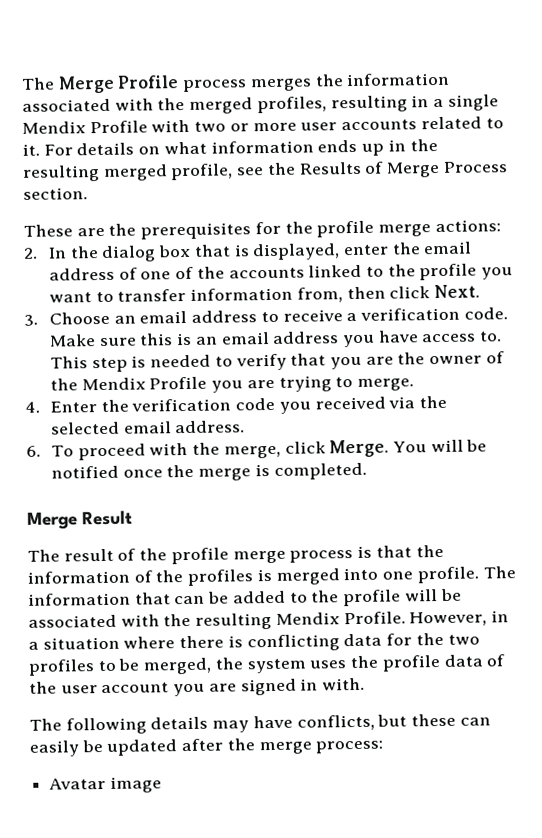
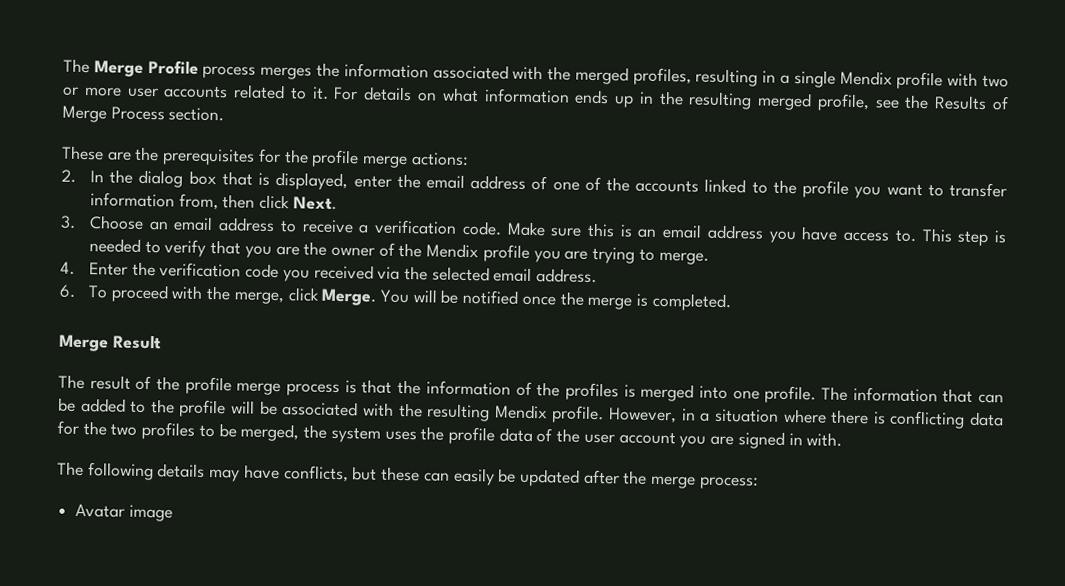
- The Merge Profile process merges the information associated with the merged profiles, resulting in a single Mendix Profile with two or more user accounts related to it.
+ The Merge Profile process merges the information associated with the merged profiles, resulting in a single Mendix profile with two or more user accounts related to it.
- This step is needed to verify that you are the owner of the Mendix Profile you are trying to merge.
+ This step is needed to verify that you are the owner of the Mendix profile you are trying to merge.
- The information that can be added to the profile will be associated with the resulting Mendix Profile.
+ The information that can be added to the profile will be associated with the resulting Mendix profile.

